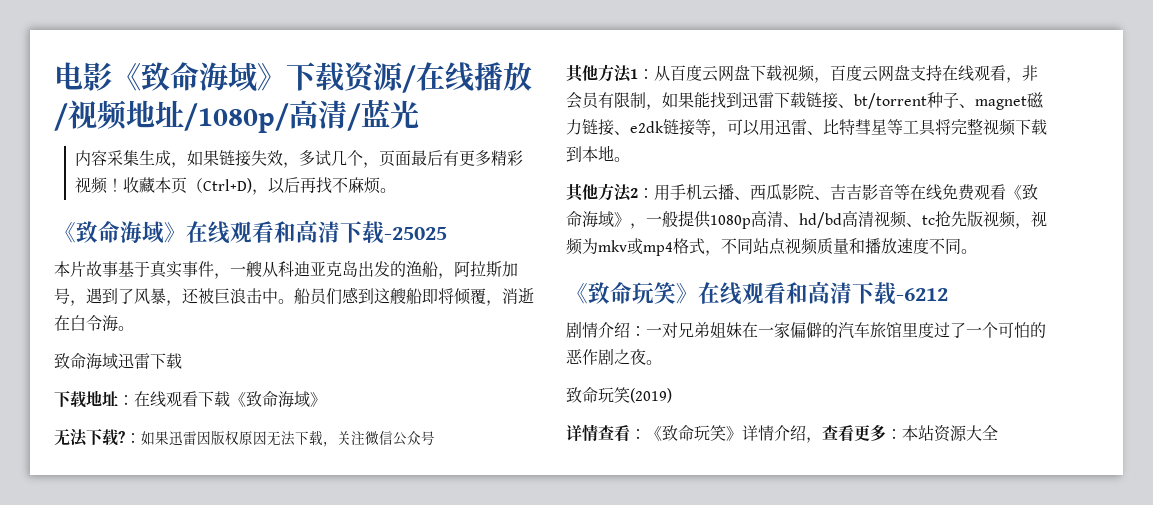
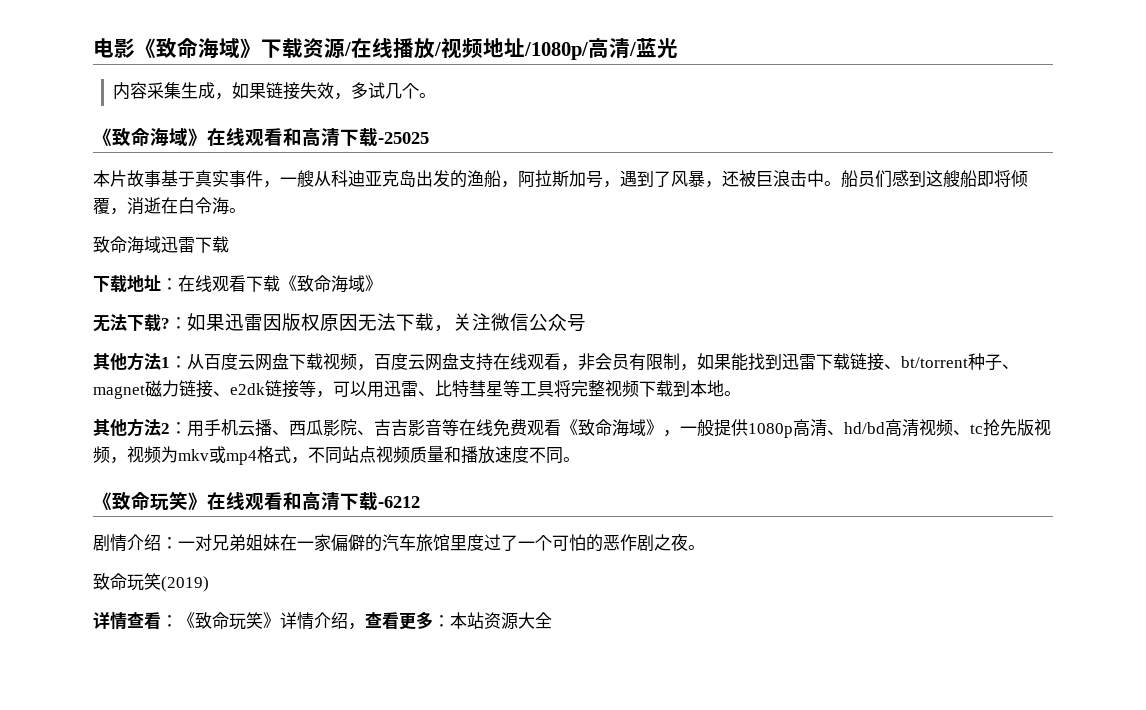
- 内容采集生成，如果链接失效，多试几个，页面最后有更多精彩视频！收藏本页（Ctrl+D)，以后再找不麻烦。
+ 内容采集生成，如果链接失效，多试几个。

